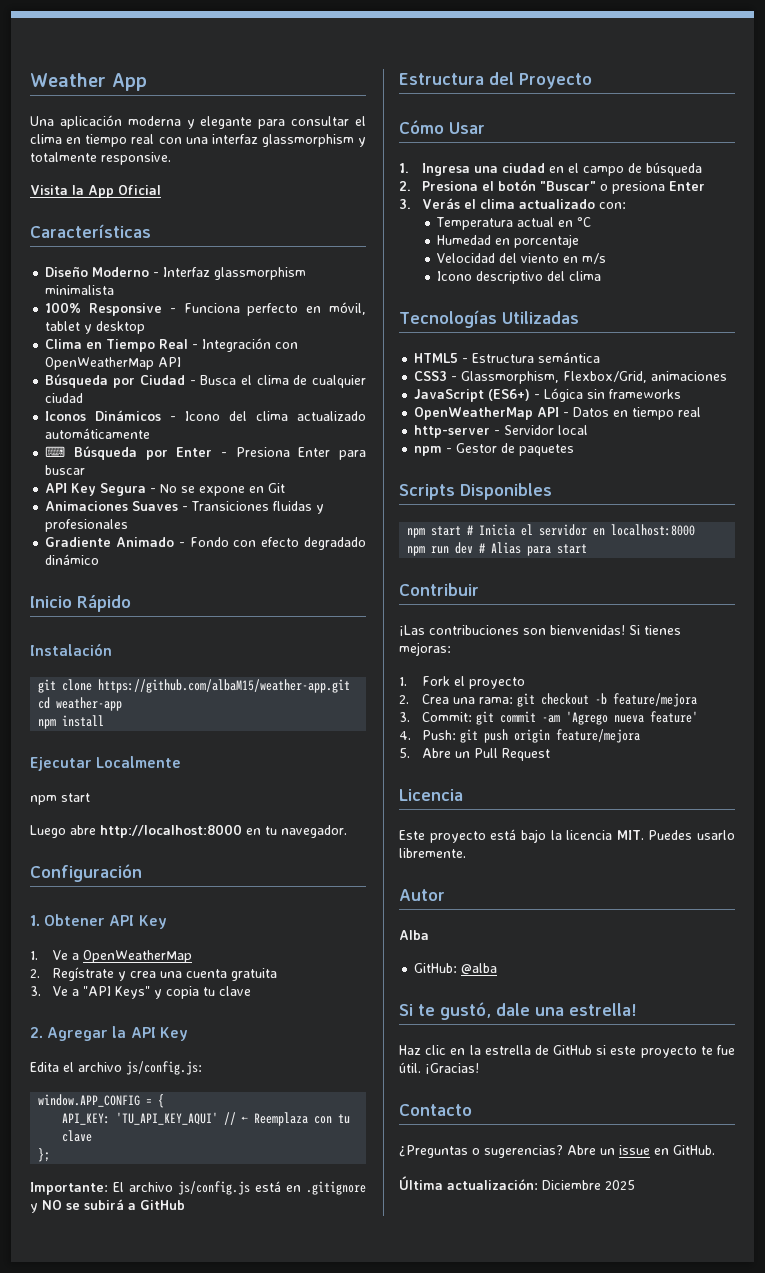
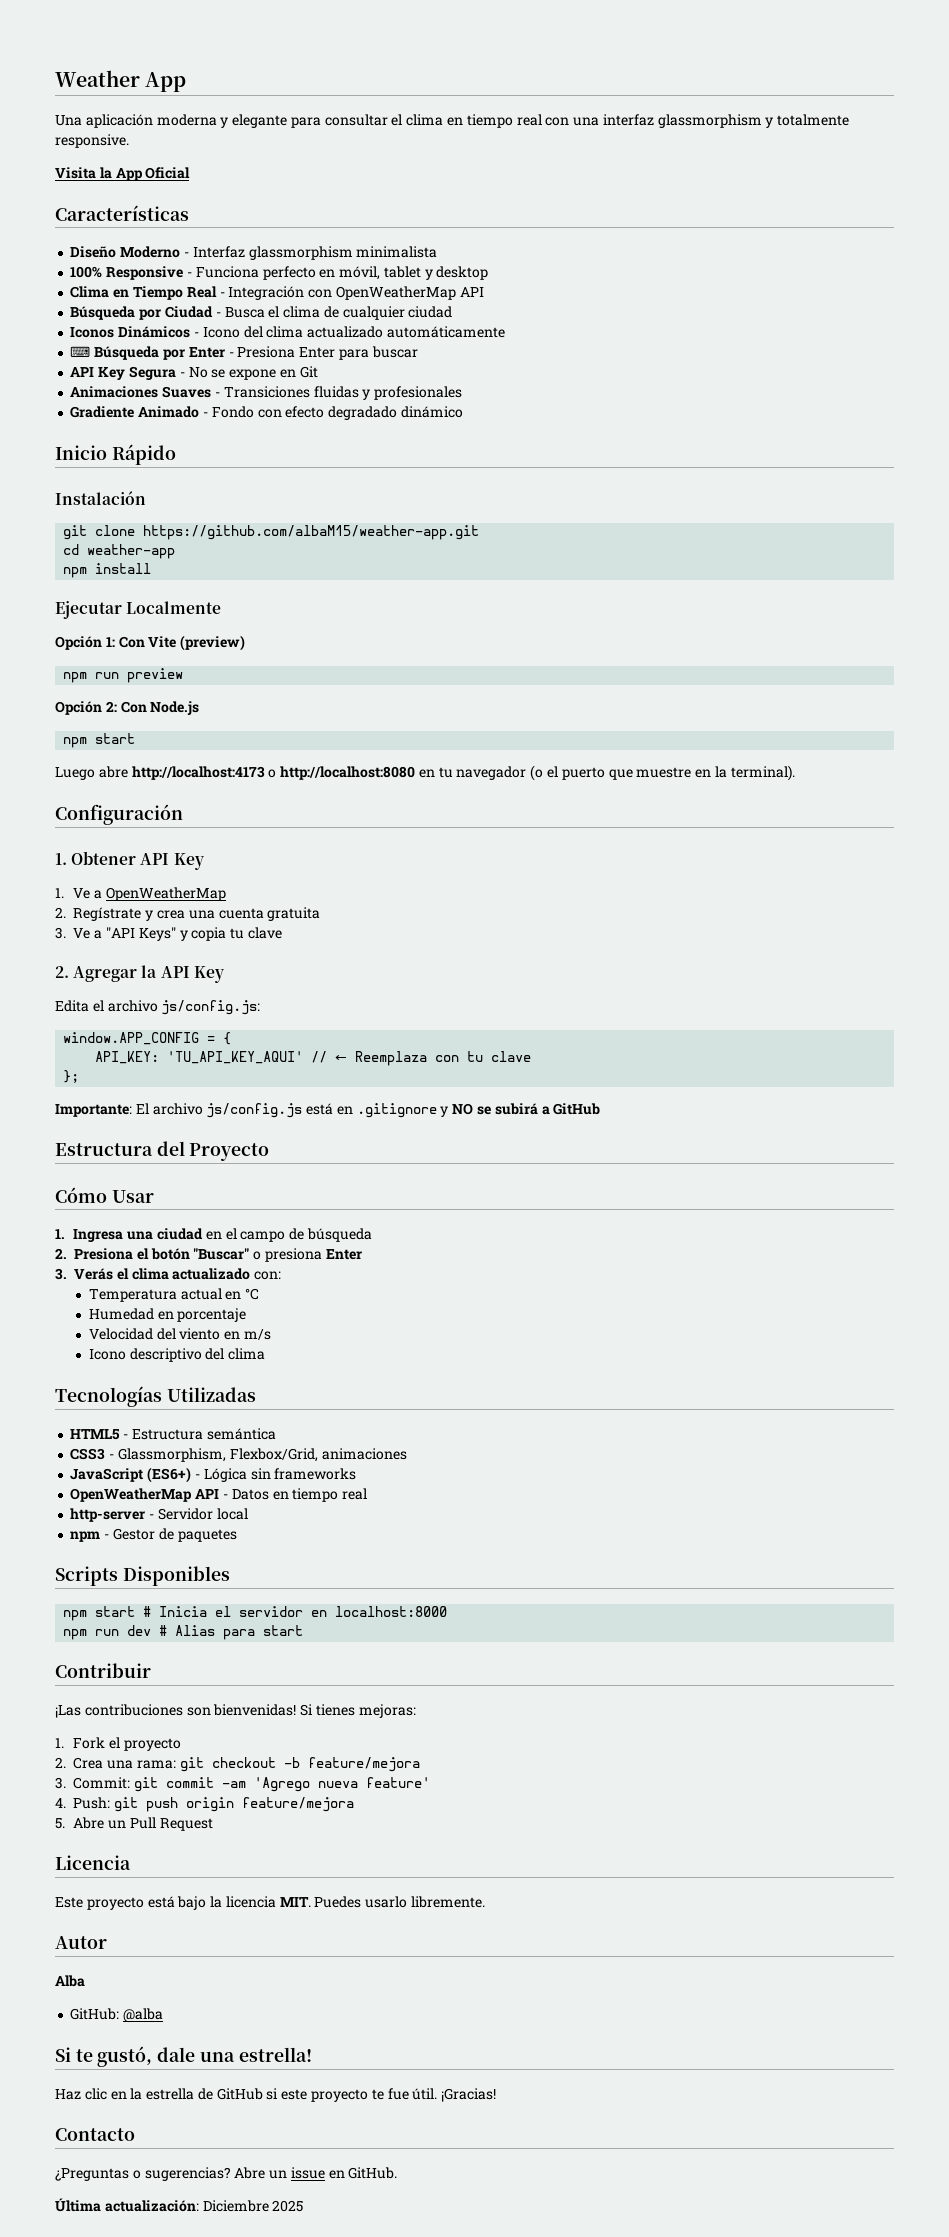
  Ejecutar Localmente
+ Opción 1: Con Vite (preview)
+ npm run preview
+ Opción 2: Con Node.js
  npm start
- Luego abre http://localhost:8000 en tu navegador.
+ Luego abre http://localhost:4173 o http://localhost:8080 en tu navegador (o el puerto que muestre en la terminal).

